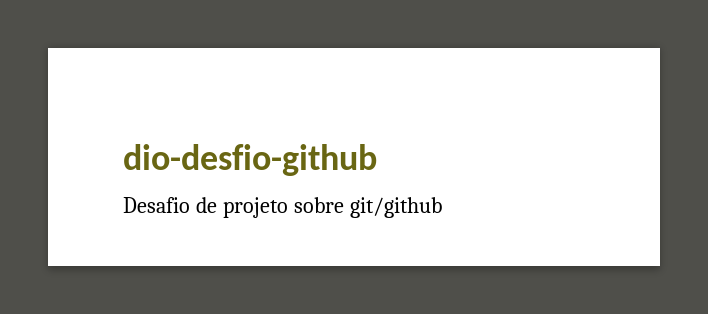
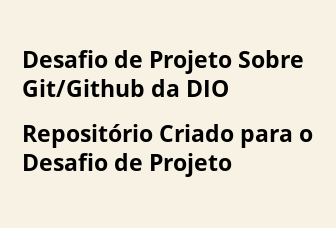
- dio-desfio-github
- Desafio de projeto sobre git/github
+ Desafio de Projeto Sobre Git/Github da DIO
+ Repositório Criado para o Desafio de Projeto

